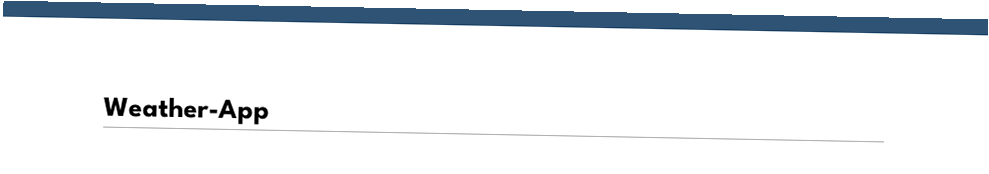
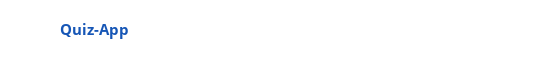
- Weather-App
+ Quiz-App

